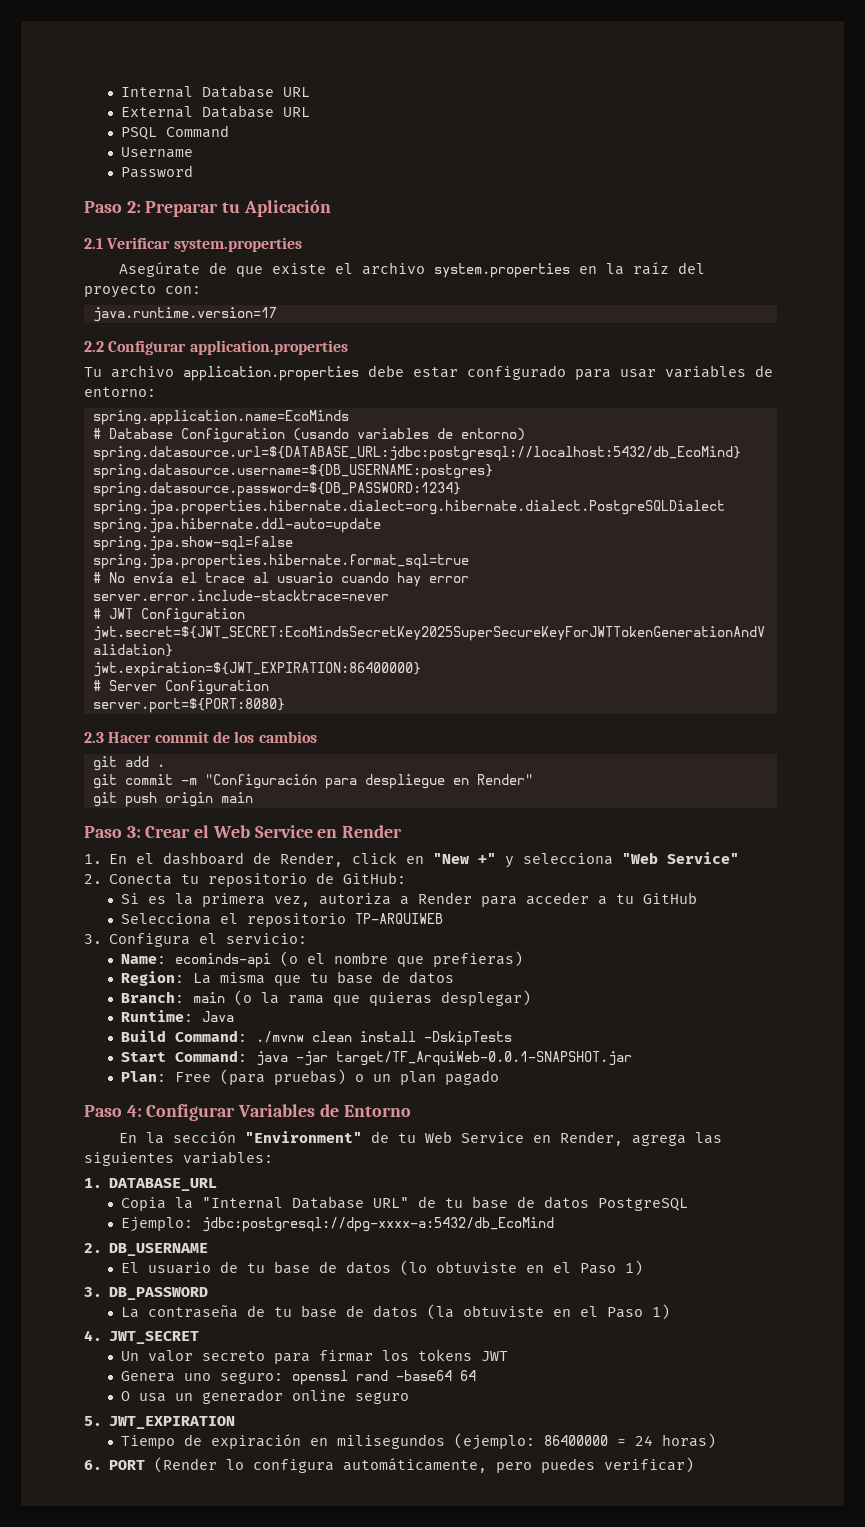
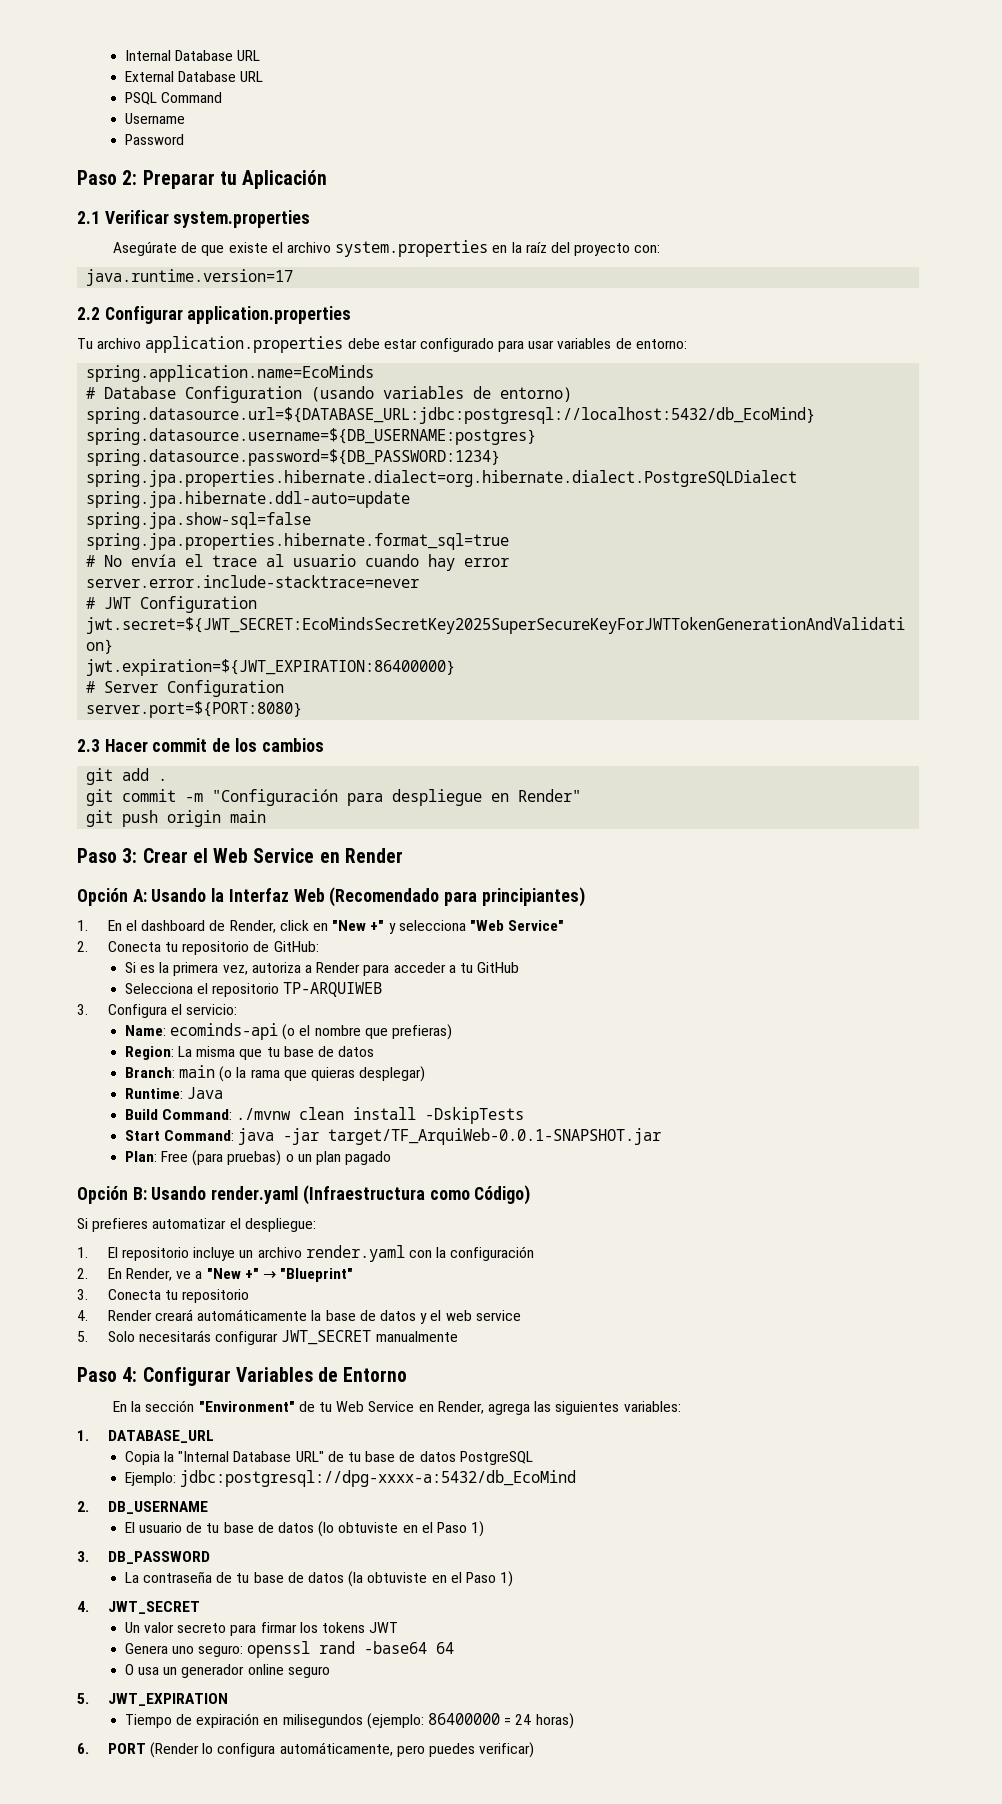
+ Opción A: Usando la Interfaz Web (Recomendado para principiantes)
+ Opción B: Usando render.yaml (Infraestructura como Código)
+ Si prefieres automatizar el despliegue:
+ 1. El repositorio incluye un archivo render.yaml con la configuración
+ 2. En Render, ve a "New +" → "Blueprint"
+ 3. Conecta tu repositorio
+ 4. Render creará automáticamente la base de datos y el web service
+ 5. Solo necesitarás configurar JWT_SECRET manualmente

